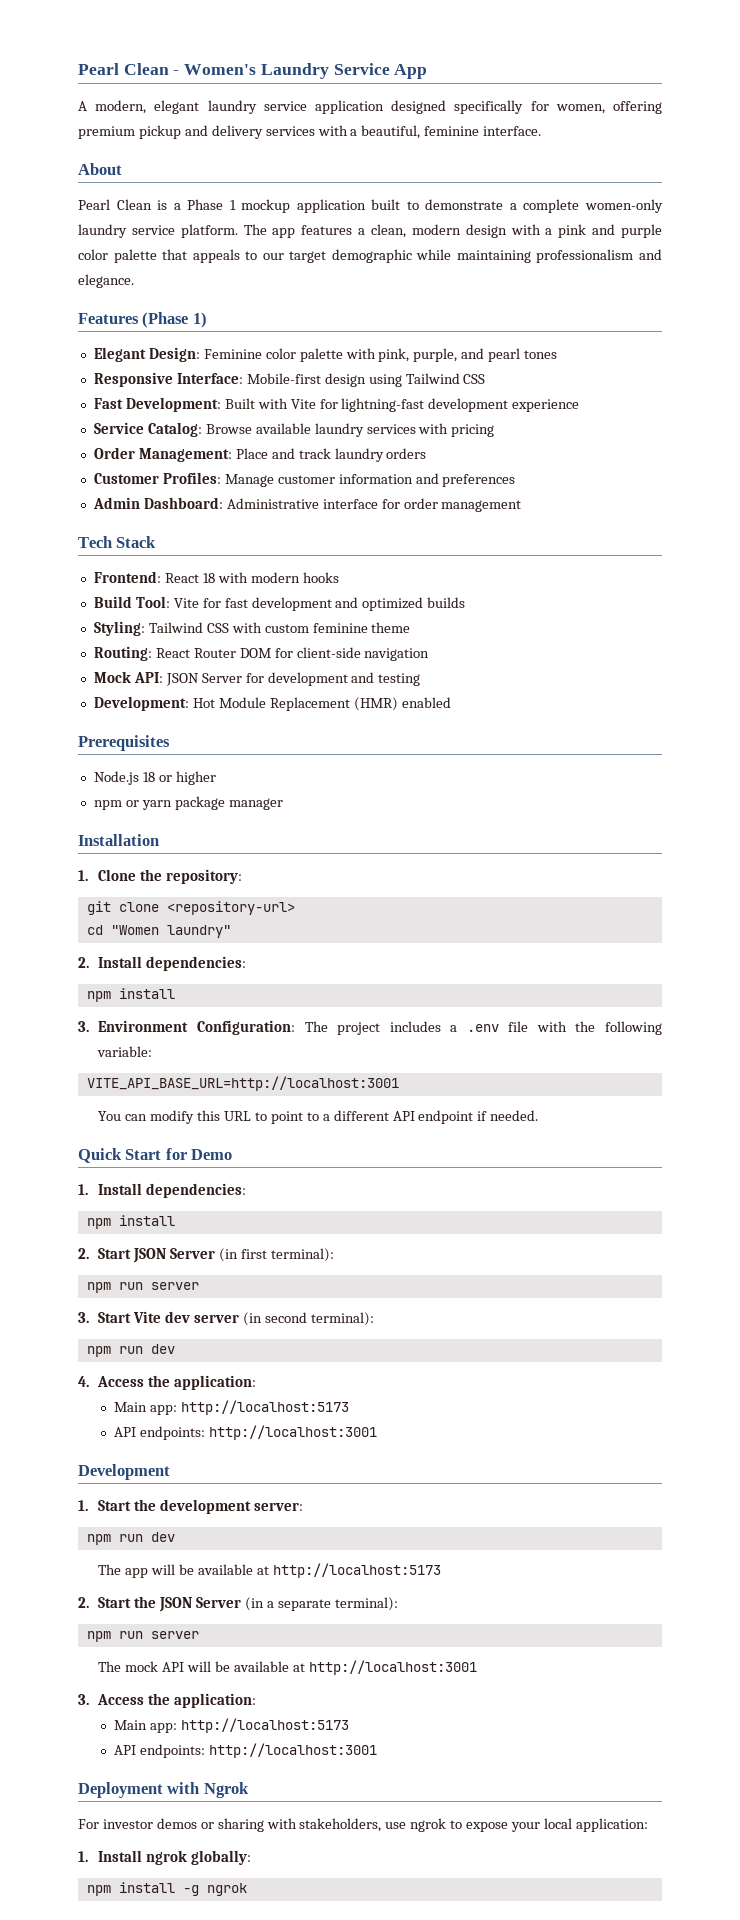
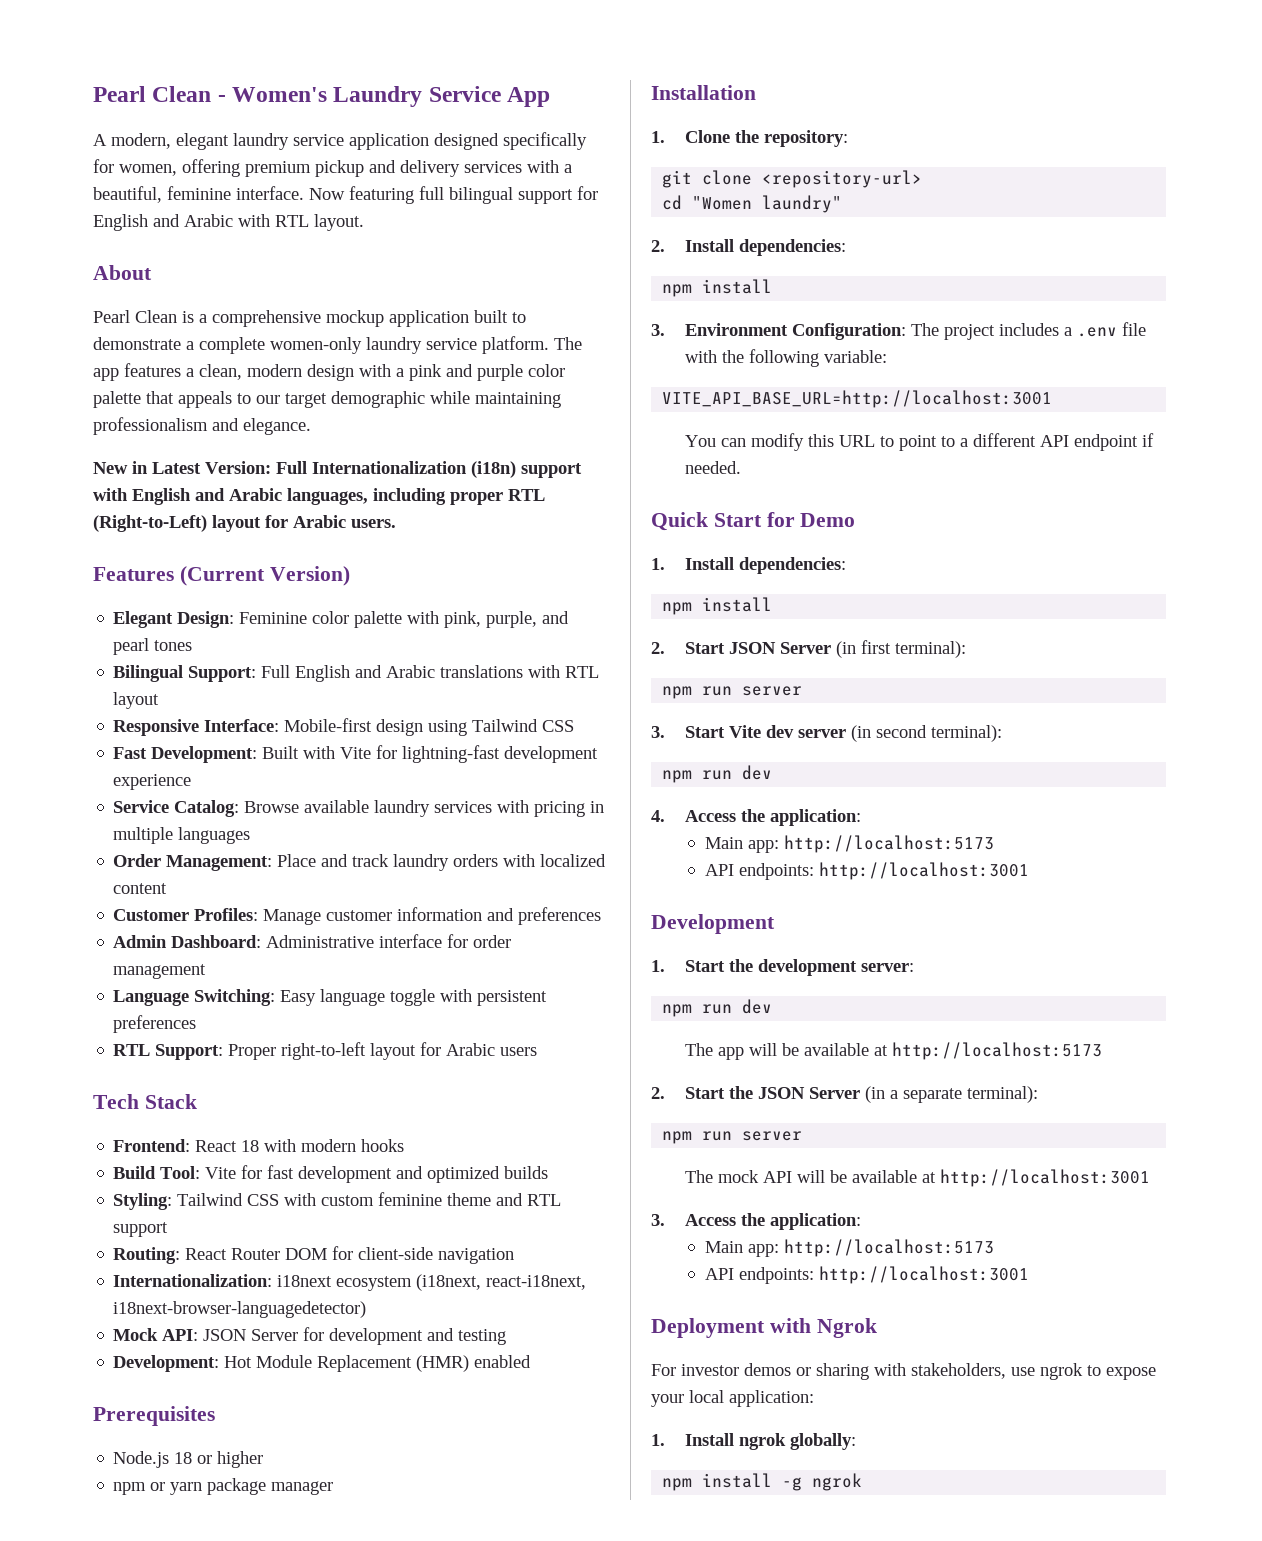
+ Now featuring full bilingual support for English and Arabic with RTL layout.
- Pearl Clean is a Phase 1 mockup application built to demonstrate a complete women-only laundry service platform.
+ Pearl Clean is a comprehensive mockup application built to demonstrate a complete women-only laundry service platform.
+ New in Latest Version: Full Internationalization (i18n) support with English and Arabic languages, including proper RTL (Right-to-Left) layout for Arabic users.
- Features (Phase 1)
+ Features (Current Version)
+ Bilingual Support: Full English and Arabic translations with RTL layout
- Service Catalog: Browse available laundry services with pricing
+ Service Catalog: Browse available laundry services with pricing in multiple languages
- Order Management: Place and track laundry orders
+ Order Management: Place and track laundry orders with localized content
+ Language Switching: Easy language toggle with persistent preferences
+ RTL Support: Proper right-to-left layout for Arabic users
- Styling: Tailwind CSS with custom feminine theme
+ Styling: Tailwind CSS with custom feminine theme and RTL support
+ Internationalization: i18next ecosystem (i18next, react-i18next, i18next-browser-languagedetector)

